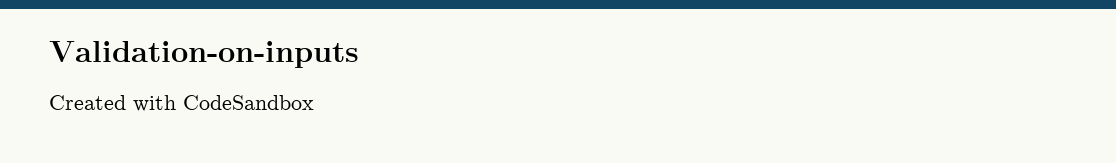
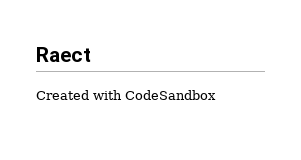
- Validation-on-inputs
+ Raect

